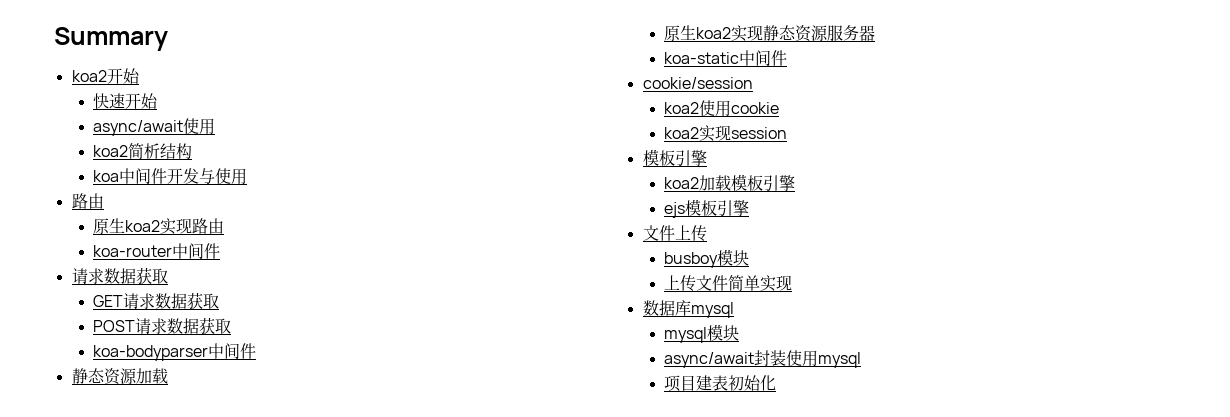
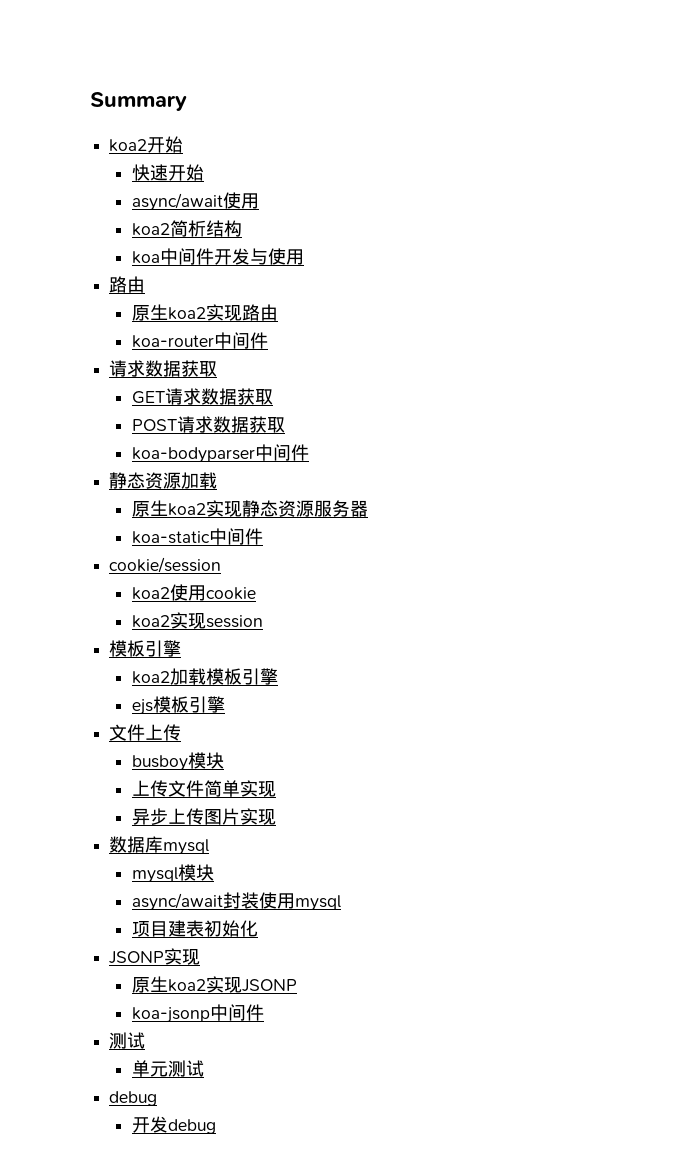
+ 异步上传图片实现
+ JSONP实现
+ 原生koa2实现JSONP
+ koa-jsonp中间件
+ 测试
+ 单元测试
+ debug
+ 开发debug

